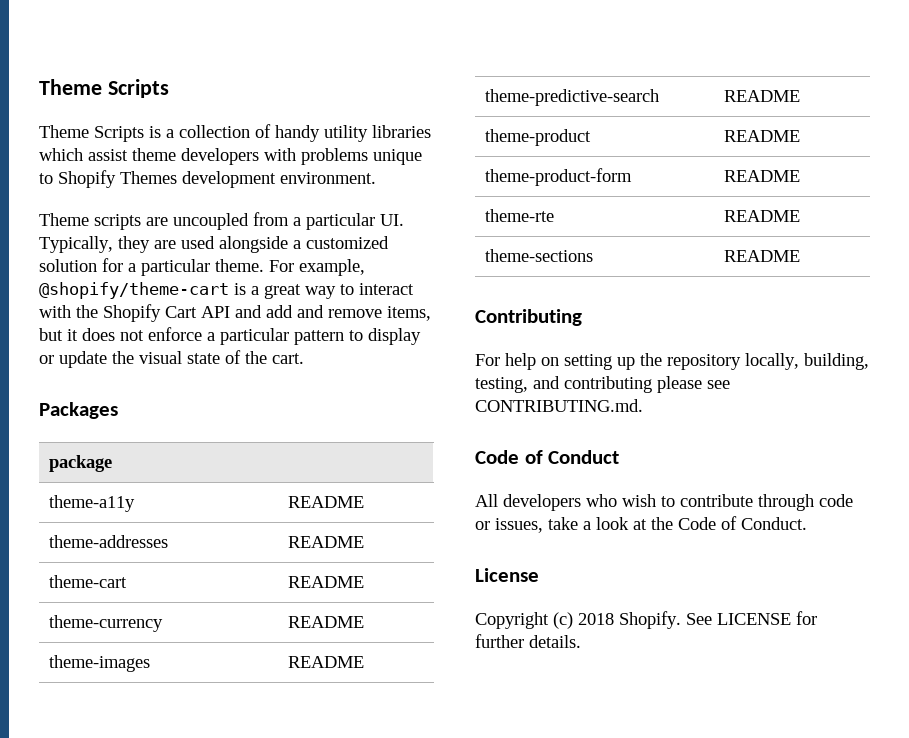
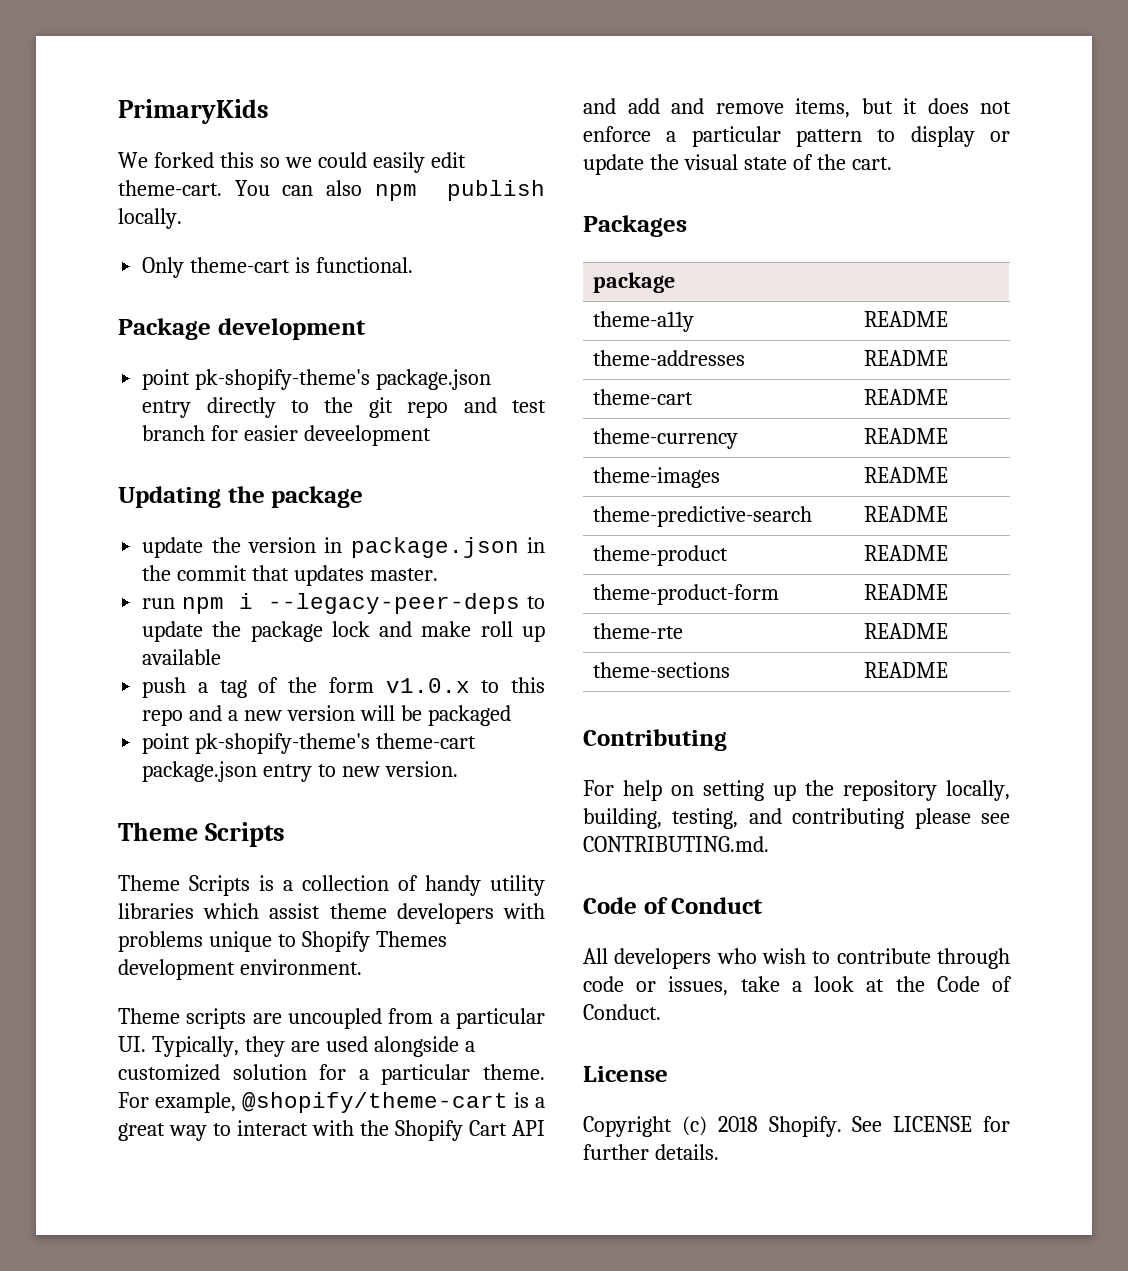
+ PrimaryKids
+ We forked this so we could easily edit theme-cart. You can also npm publish locally.
+ Only theme-cart is functional.
+ Package development
+ point pk-shopify-theme's package.json entry directly to the git repo and test branch for easier deveelopment
+ Updating the package
+ update the version in package.json in the commit that updates master.
+ run npm i --legacy-peer-deps to update the package lock and make roll up available
+ push a tag of the form v1.0.x to this repo and a new version will be packaged
+ point pk-shopify-theme's theme-cart package.json entry to new version.

